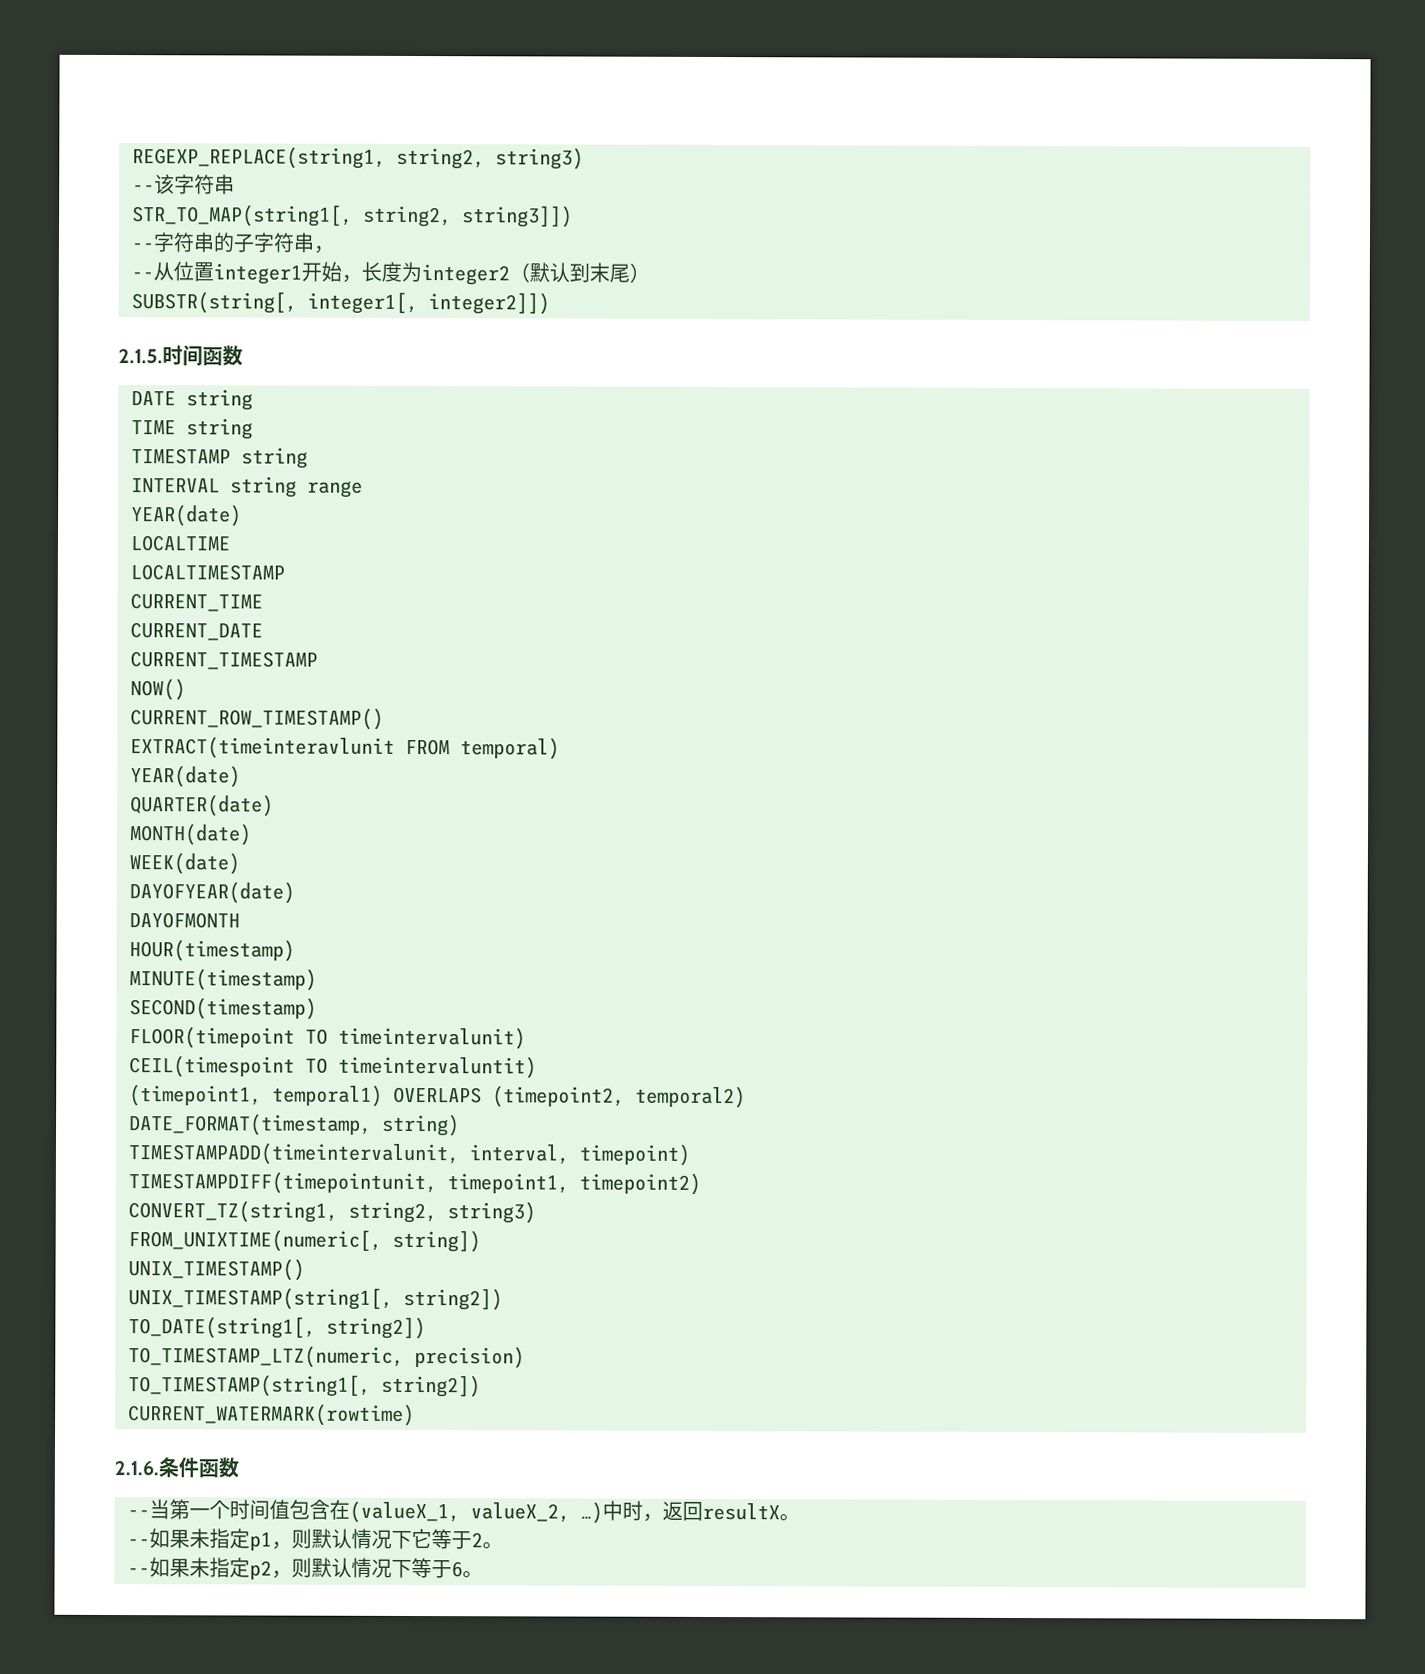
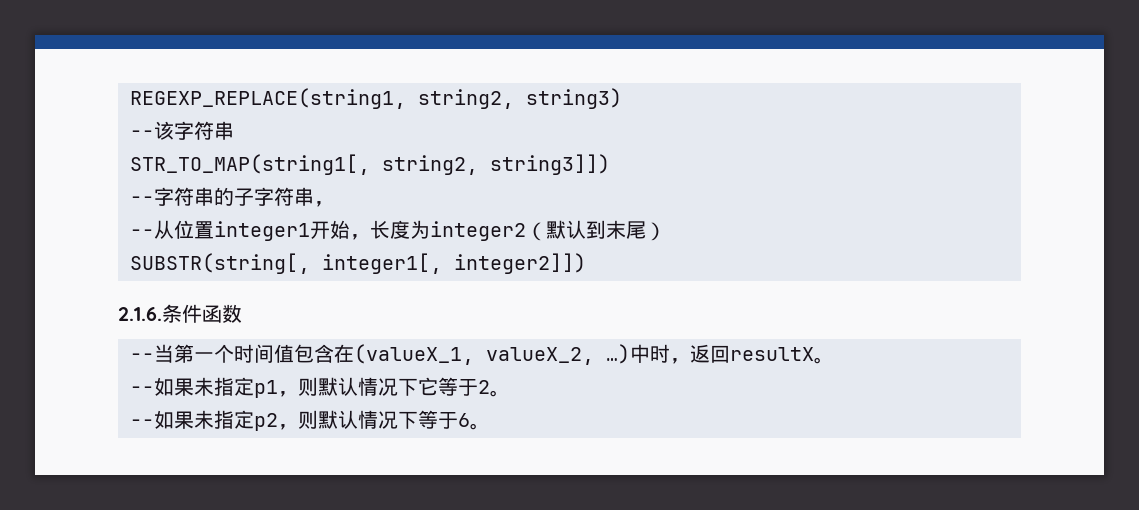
- 2.1.5.时间函数
- DATE string
- TIME string
- TIMESTAMP string
- INTERVAL string range
- YEAR(date)
- LOCALTIME
- LOCALTIMESTAMP
- CURRENT_TIME
- CURRENT_DATE
- CURRENT_TIMESTAMP
- NOW()
- CURRENT_ROW_TIMESTAMP()
- EXTRACT(timeinteravlunit FROM temporal)
- YEAR(date)
- QUARTER(date)
- MONTH(date)
- WEEK(date)
- DAYOFYEAR(date)
- DAYOFMONTH
- HOUR(timestamp)
- MINUTE(timestamp)
- SECOND(timestamp)
- FLOOR(timepoint TO timeintervalunit)
- CEIL(timespoint TO timeintervaluntit)
- (timepoint1, temporal1) OVERLAPS (timepoint2, temporal2)
- DATE_FORMAT(timestamp, string)
- TIMESTAMPADD(timeintervalunit, interval, timepoint)
- TIMESTAMPDIFF(timepointunit, timepoint1, timepoint2)
- CONVERT_TZ(string1, string2, string3)
- FROM_UNIXTIME(numeric[, string])
- UNIX_TIMESTAMP()
- UNIX_TIMESTAMP(string1[, string2])
- TO_DATE(string1[, string2])
- TO_TIMESTAMP_LTZ(numeric, precision)
- TO_TIMESTAMP(string1[, string2])
- CURRENT_WATERMARK(rowtime)

